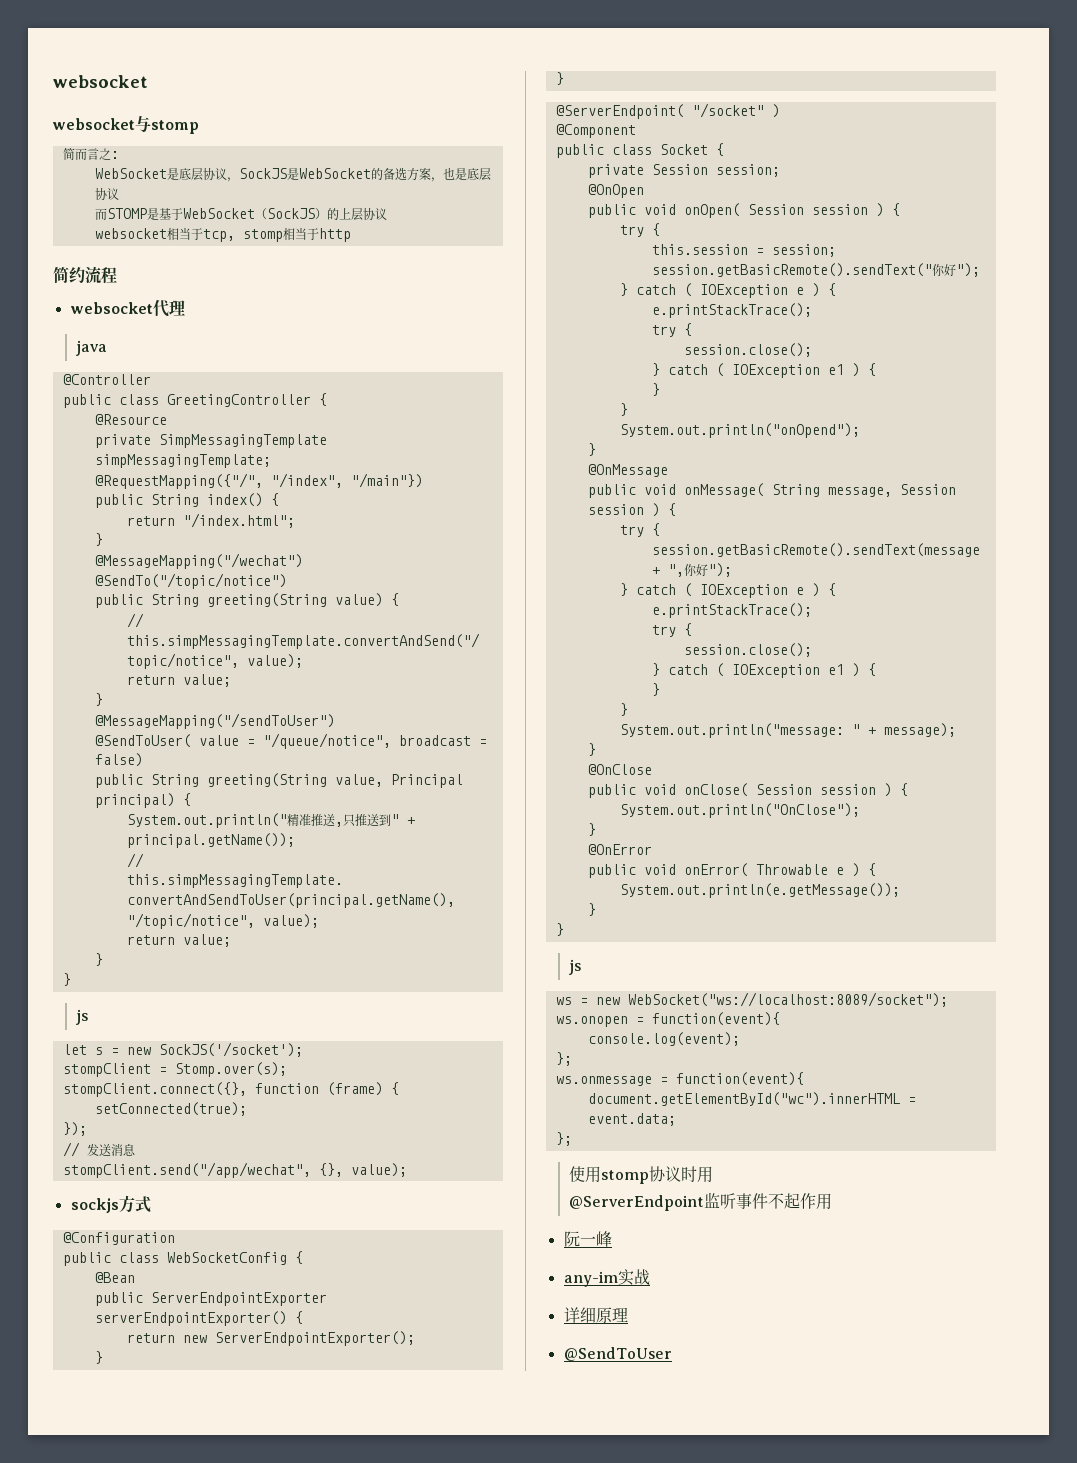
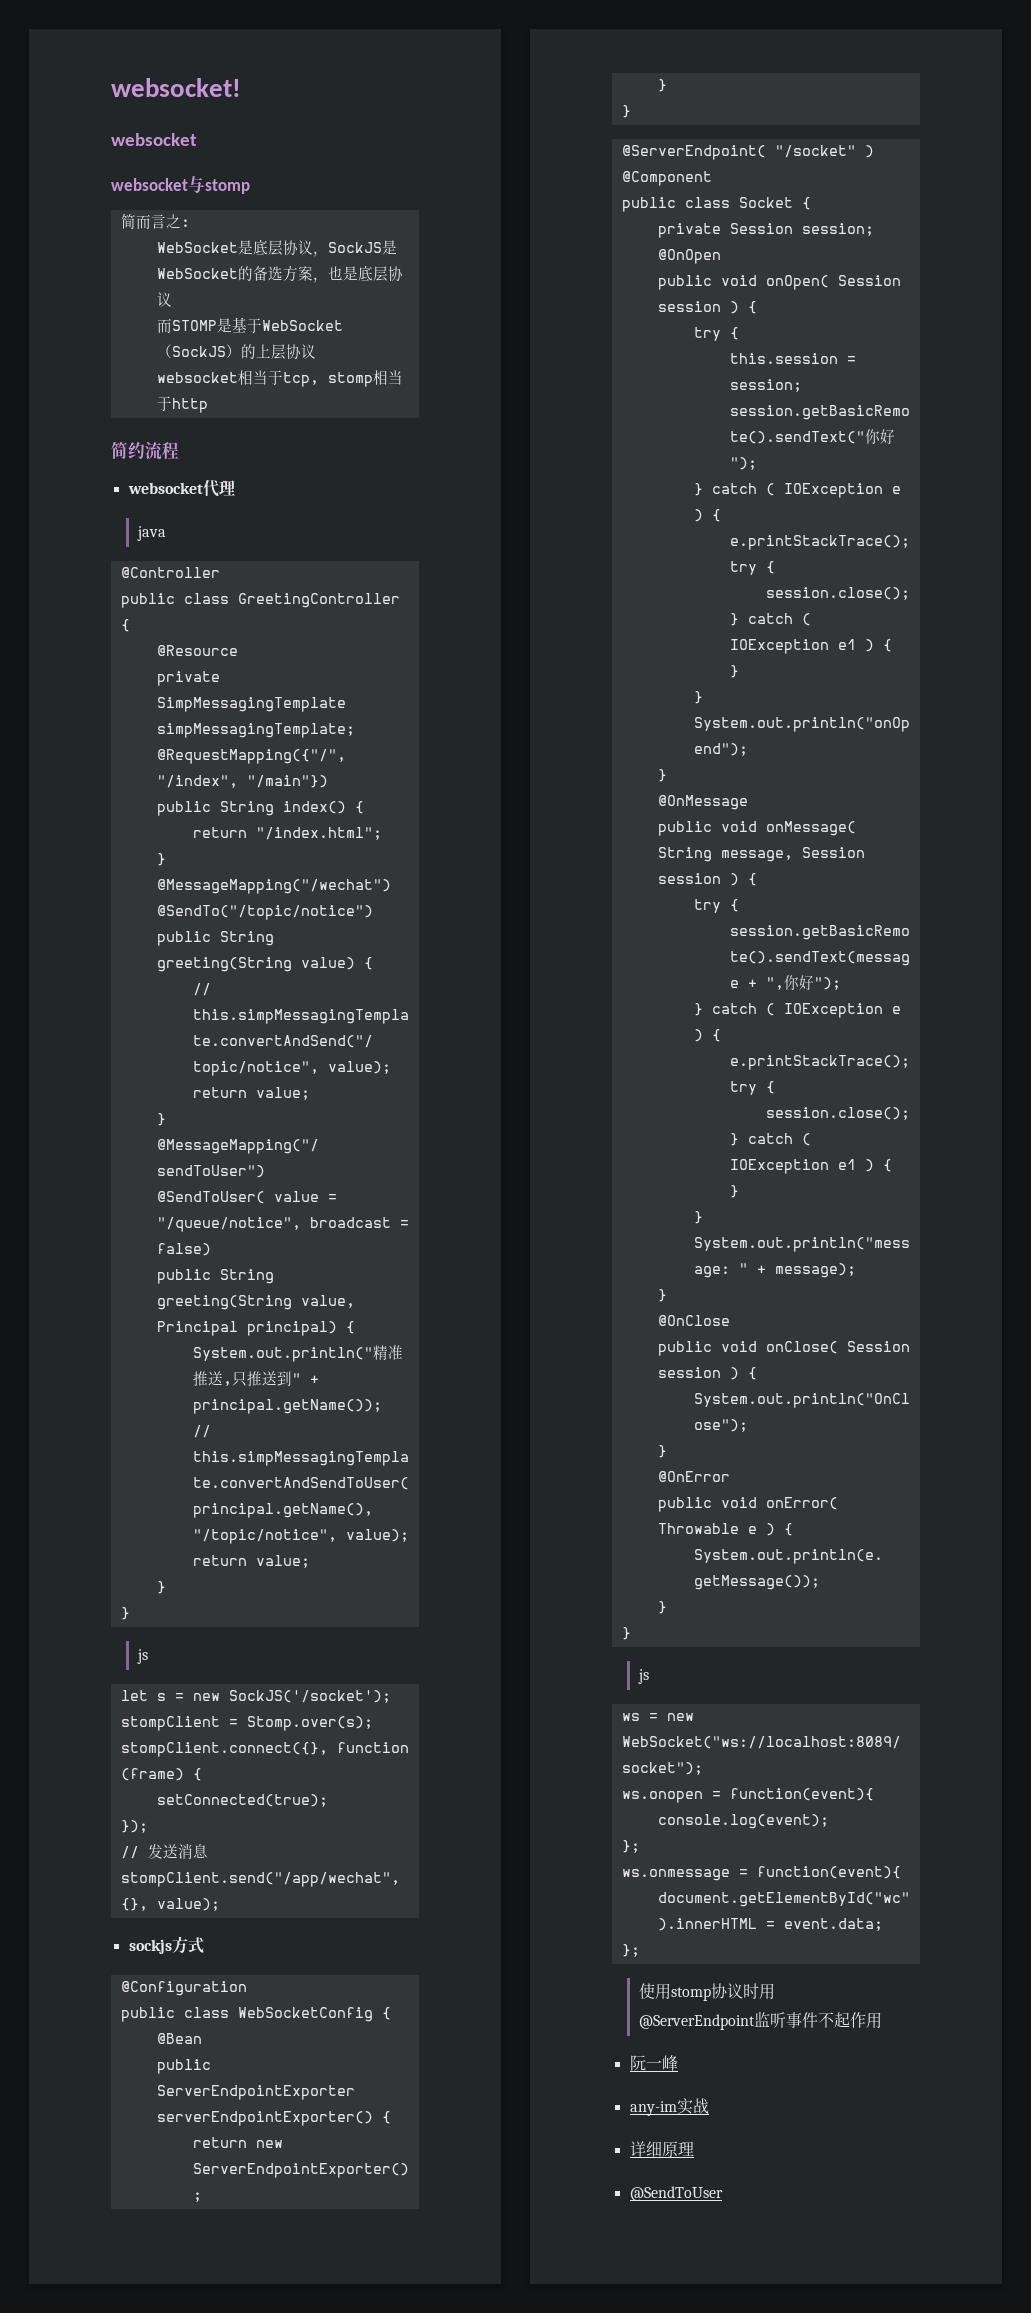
+ websocket!

